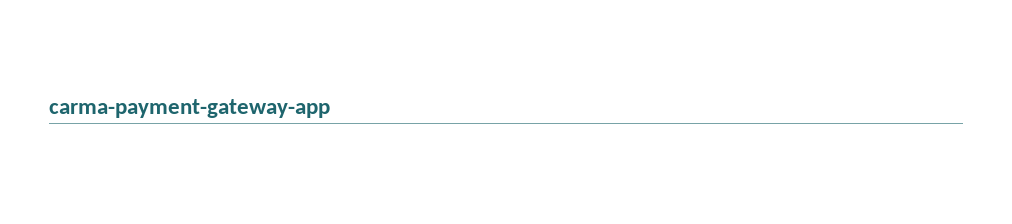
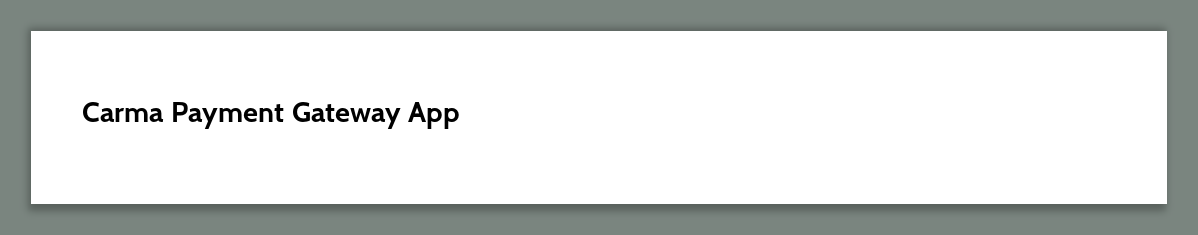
- carma-payment-gateway-app
+ Carma Payment Gateway App

